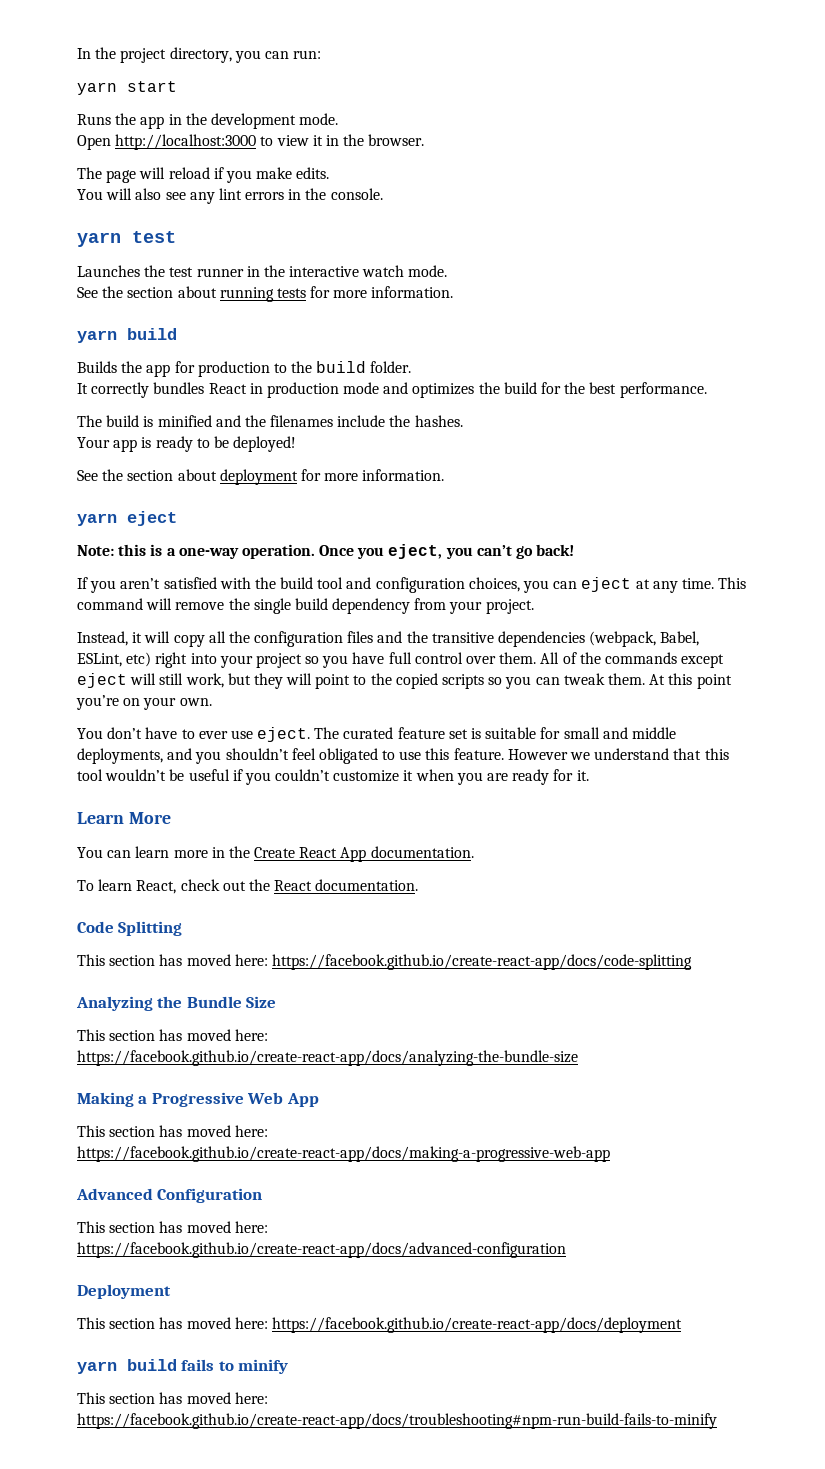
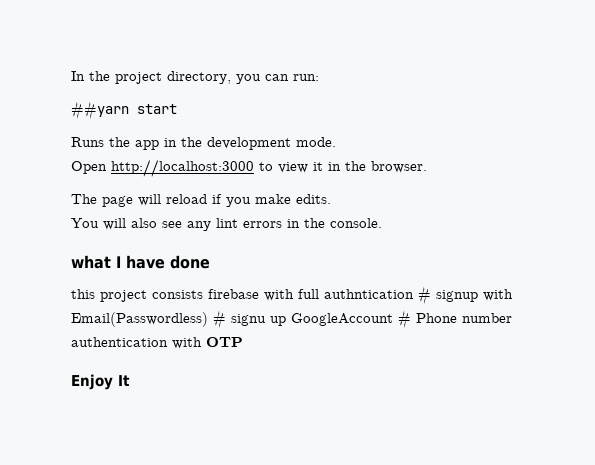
- yarn start
+ ##yarn start
- yarn test
- Launches the test runner in the interactive watch mode.
- See the section about running tests for more information.
- yarn build
- Builds the app for production to the build folder.
- It correctly bundles React in production mode and optimizes the build for the best performance.
- The build is minified and the filenames include the hashes.
- Your app is ready to be deployed!
- See the section about deployment for more information.
- yarn eject
- Note: this is a one-way operation. Once you eject, you can’t go back!
- If you aren’t satisfied with the build tool and configuration choices, you can eject at any time. This command will remove the single build dependency from your project.
- Instead, it will copy all the configuration files and the transitive dependencies (webpack, Babel, ESLint, etc) right into your project so you have full control over them. All of the commands except eject will still work, but they will point to the copied scripts so you can tweak them. At this point you’re on your own.
- You don’t have to ever use eject. The curated feature set is suitable for small and middle deployments, and you shouldn’t feel obligated to use this feature. However we understand that this tool wouldn’t be useful if you couldn’t customize it when you are ready for it.
- Learn More
- You can learn more in the Create React App documentation.
- To learn React, check out the React documentation.
- Code Splitting
- This section has moved here: https://facebook.github.io/create-react-app/docs/code-splitting
- Analyzing the Bundle Size
- This section has moved here: https://facebook.github.io/create-react-app/docs/analyzing-the-bundle-size
- Making a Progressive Web App
- This section has moved here: https://facebook.github.io/create-react-app/docs/making-a-progressive-web-app
- Advanced Configuration
- This section has moved here: https://facebook.github.io/create-react-app/docs/advanced-configuration
- Deployment
- This section has moved here: https://facebook.github.io/create-react-app/docs/deployment
- yarn build fails to minify
- This section has moved here: https://facebook.github.io/create-react-app/docs/troubleshooting#npm-run-build-fails-to-minify
+ what I have done
+ this project consists firebase with full authntication # signup with Email(Passwordless) # signu up GoogleAccount # Phone number authentication with OTP
+ Enjoy It

